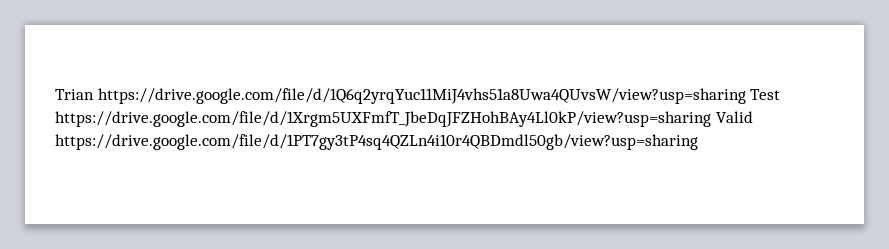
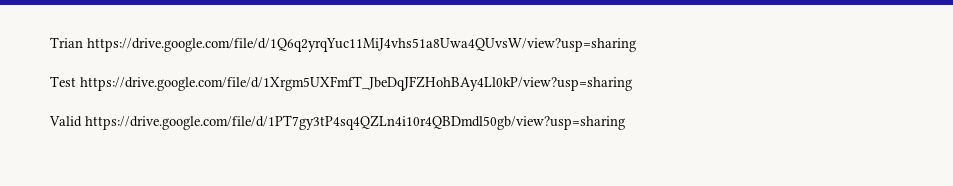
- Trian https://drive.google.com/file/d/1Q6q2yrqYuc11MiJ4vhs51a8Uwa4QUvsW/view?usp=sharing Test https://drive.google.com/file/d/1Xrgm5UXFmfT_JbeDqJFZHohBAy4Ll0kP/view?usp=sharing Valid https://drive.google.com/file/d/1PT7gy3tP4sq4QZLn4i10r4QBDmdl50gb/view?usp=sharing
+ Trian https://drive.google.com/file/d/1Q6q2yrqYuc11MiJ4vhs51a8Uwa4QUvsW/view?usp=sharing
+ Test https://drive.google.com/file/d/1Xrgm5UXFmfT_JbeDqJFZHohBAy4Ll0kP/view?usp=sharing
+ Valid https://drive.google.com/file/d/1PT7gy3tP4sq4QZLn4i10r4QBDmdl50gb/view?usp=sharing

